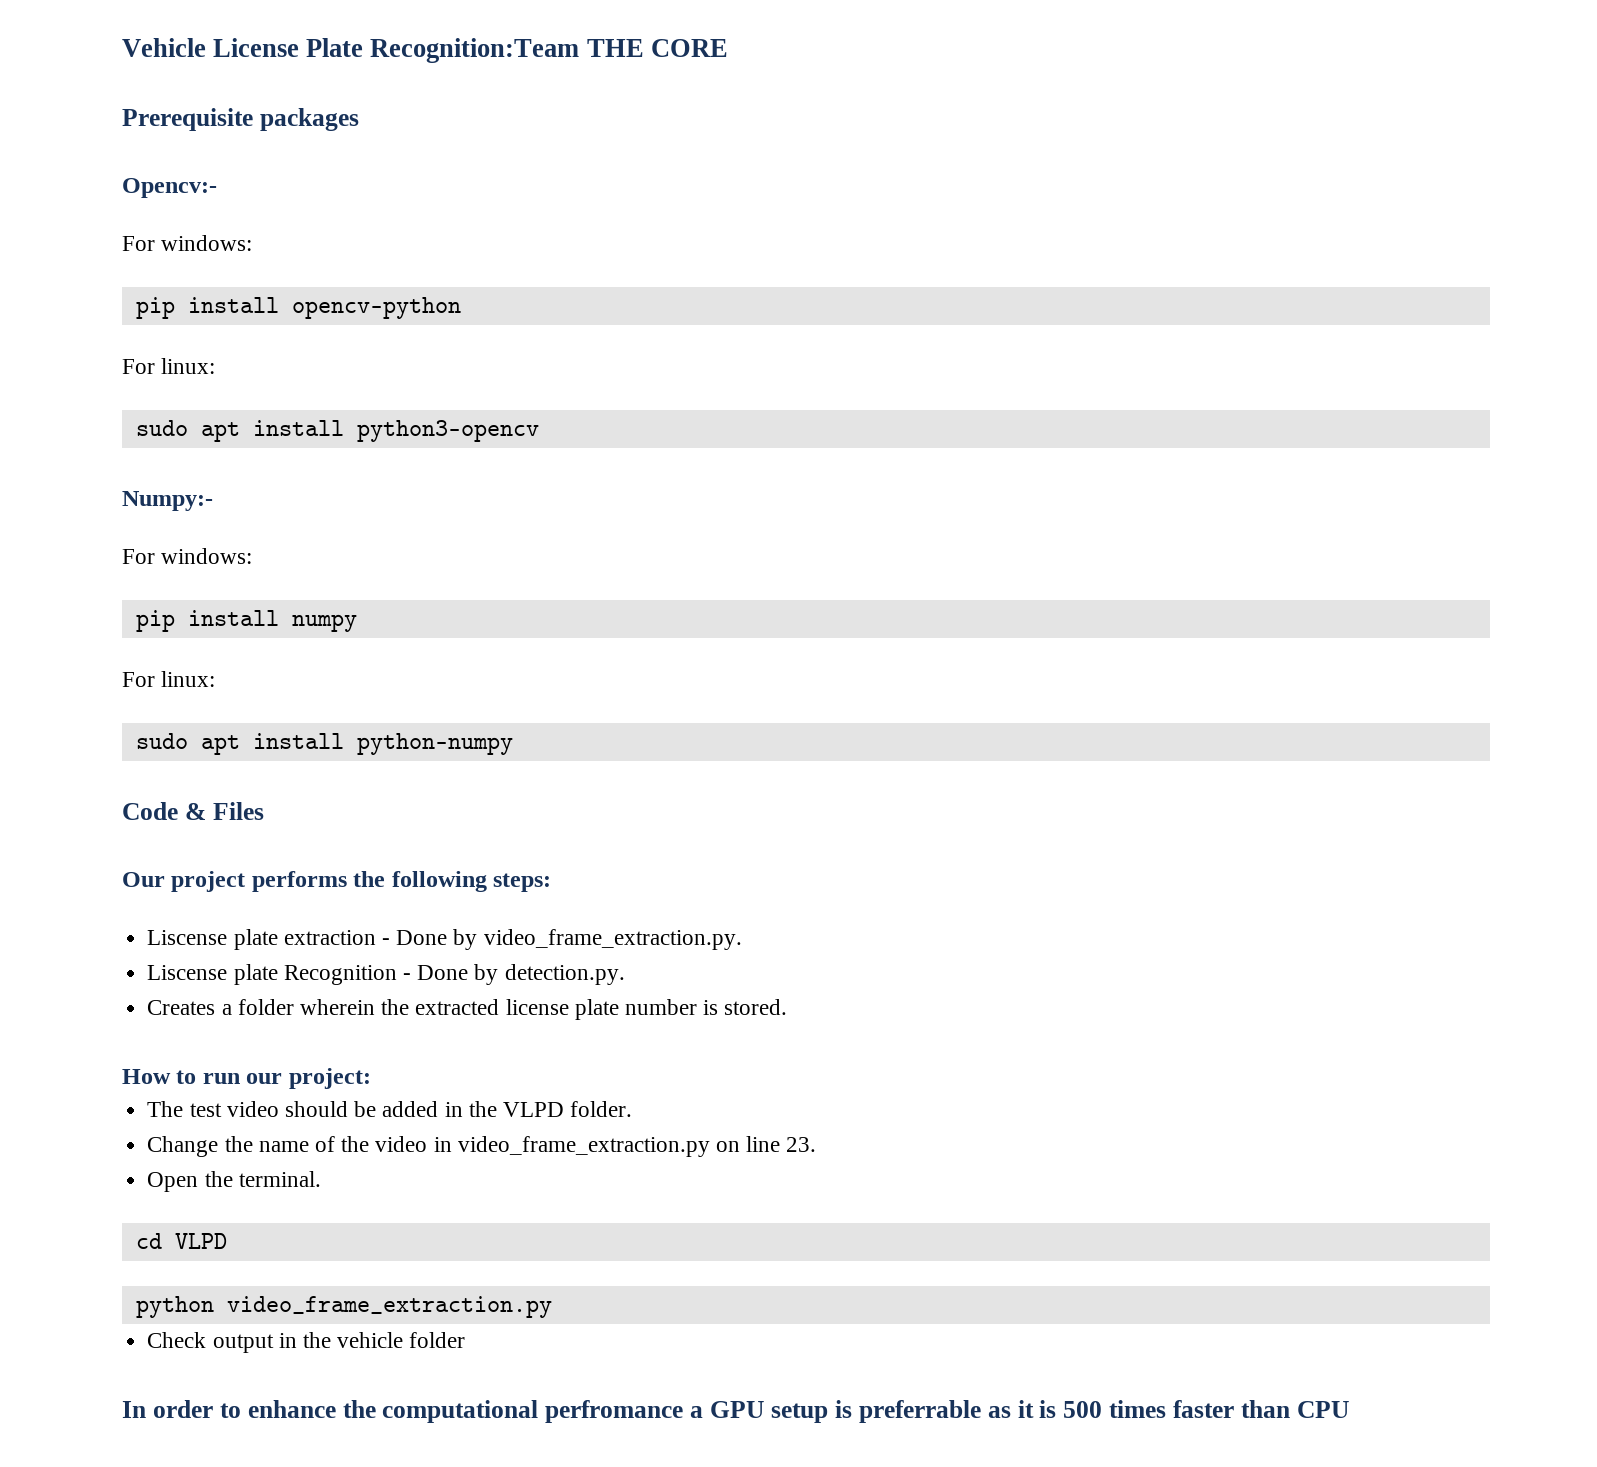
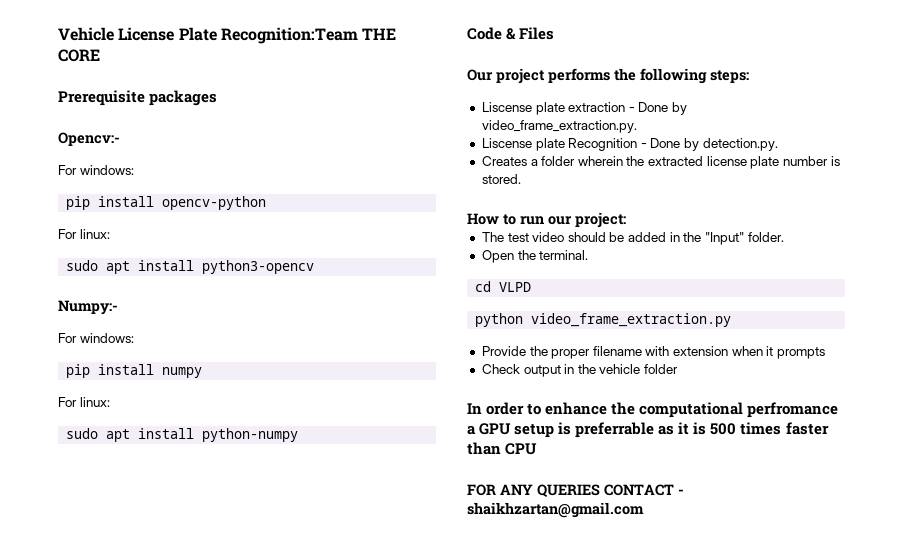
- The test video should be added in the VLPD folder.
+ The test video should be added in the "Input" folder.
- Change the name of the video in video_frame_extraction.py on line 23.
+ Provide the proper filename with extension when it prompts
+ FOR ANY QUERIES CONTACT - shaikhzartan@gmail.com

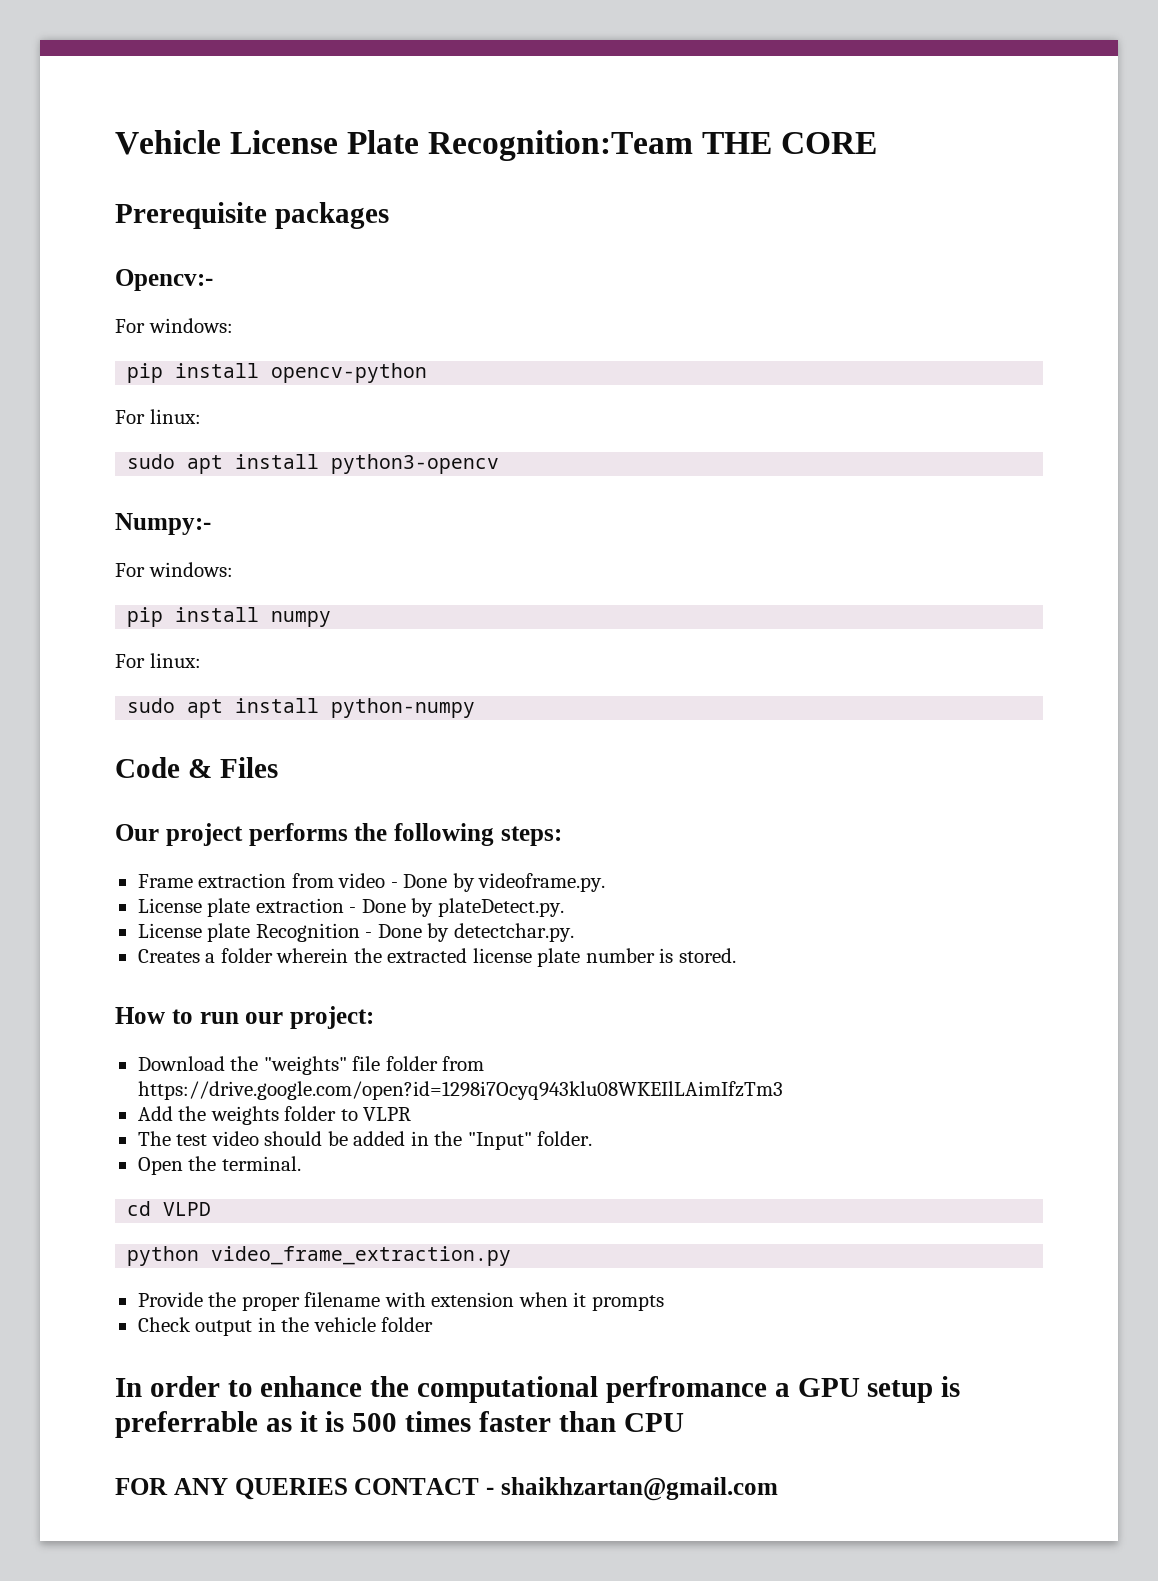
- Liscense plate extraction - Done by video_frame_extraction.py.
- Liscense plate Recognition - Done by detection.py.
+ Frame extraction from video - Done by videoframe.py.
+ License plate extraction - Done by plateDetect.py.
+ License plate Recognition - Done by detectchar.py.
+ Download the "weights" file folder from https://drive.google.com/open?id=1298i7Ocyq943klu08WKEIlLAimIfzTm3
+ Add the weights folder to VLPR

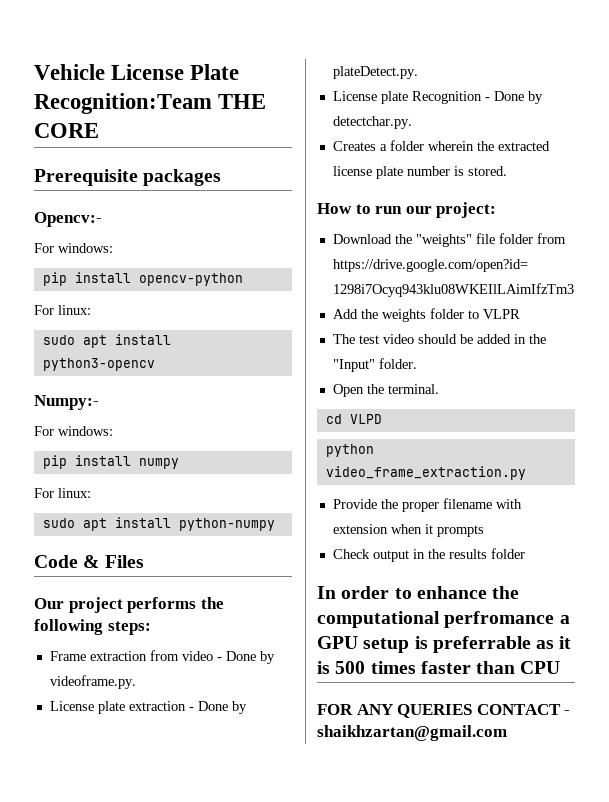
- Check output in the vehicle folder
+ Check output in the results folder

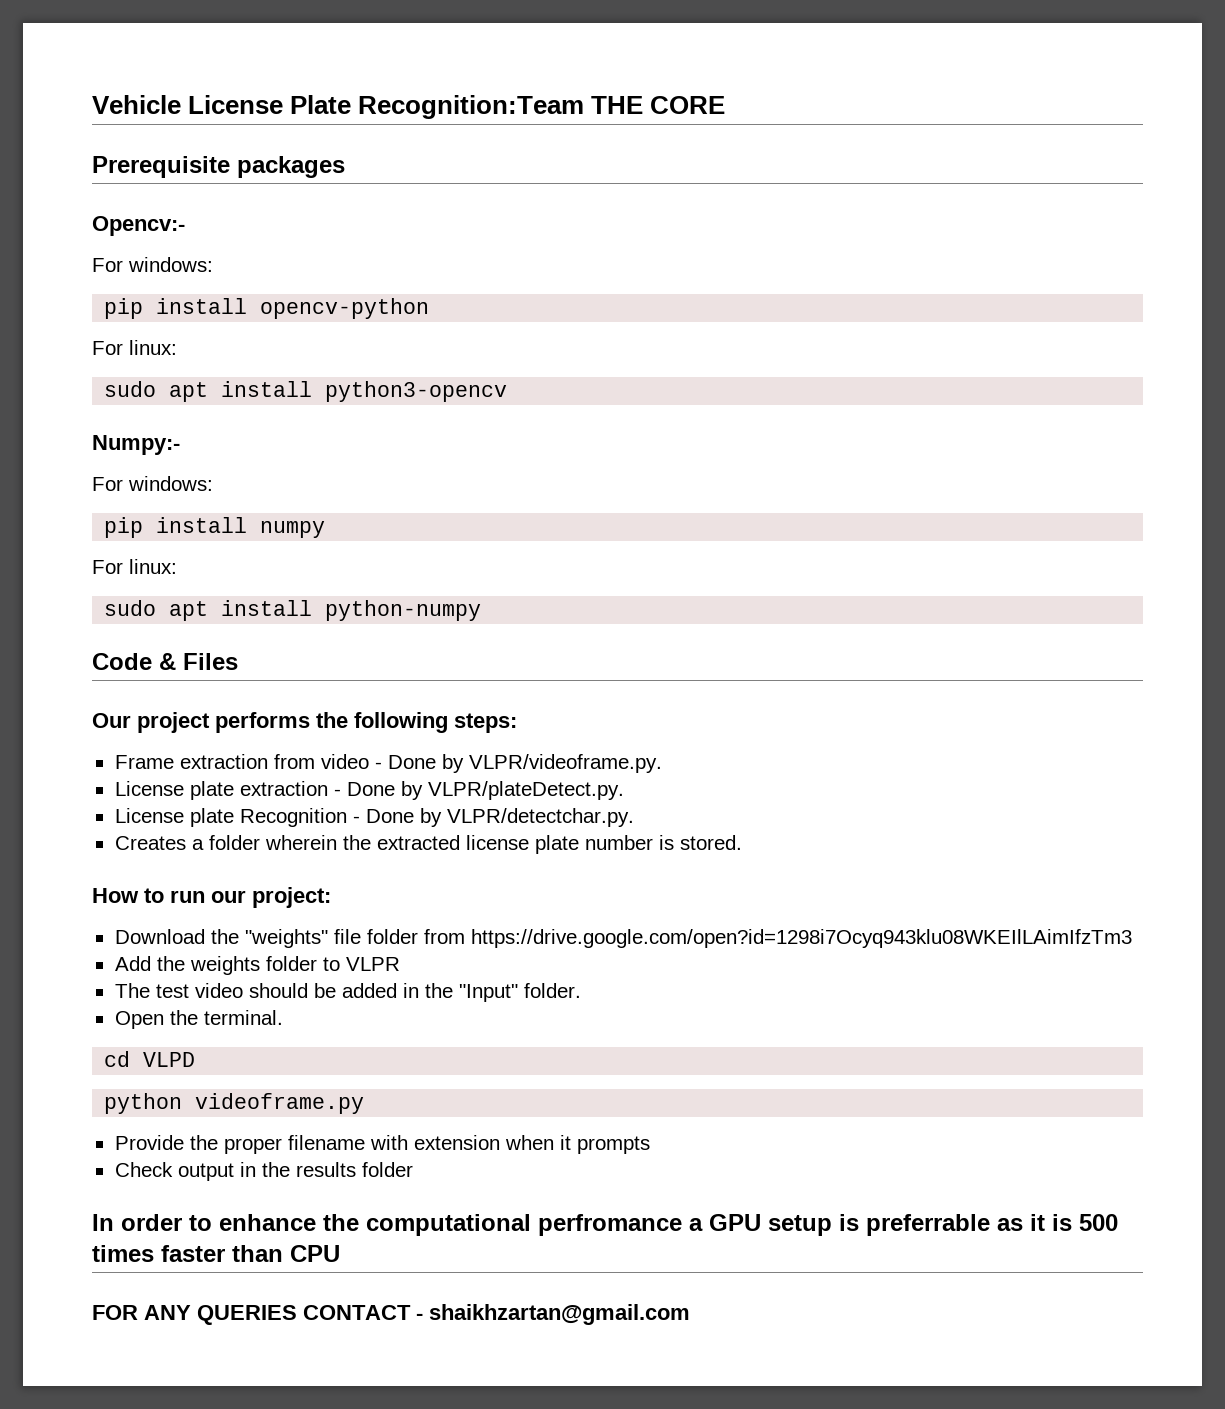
- Frame extraction from video - Done by videoframe.py.
+ Frame extraction from video - Done by VLPR/videoframe.py.
- License plate extraction - Done by plateDetect.py.
+ License plate extraction - Done by VLPR/plateDetect.py.
- License plate Recognition - Done by detectchar.py.
+ License plate Recognition - Done by VLPR/detectchar.py.
- python video_frame_extraction.py
+ python videoframe.py

